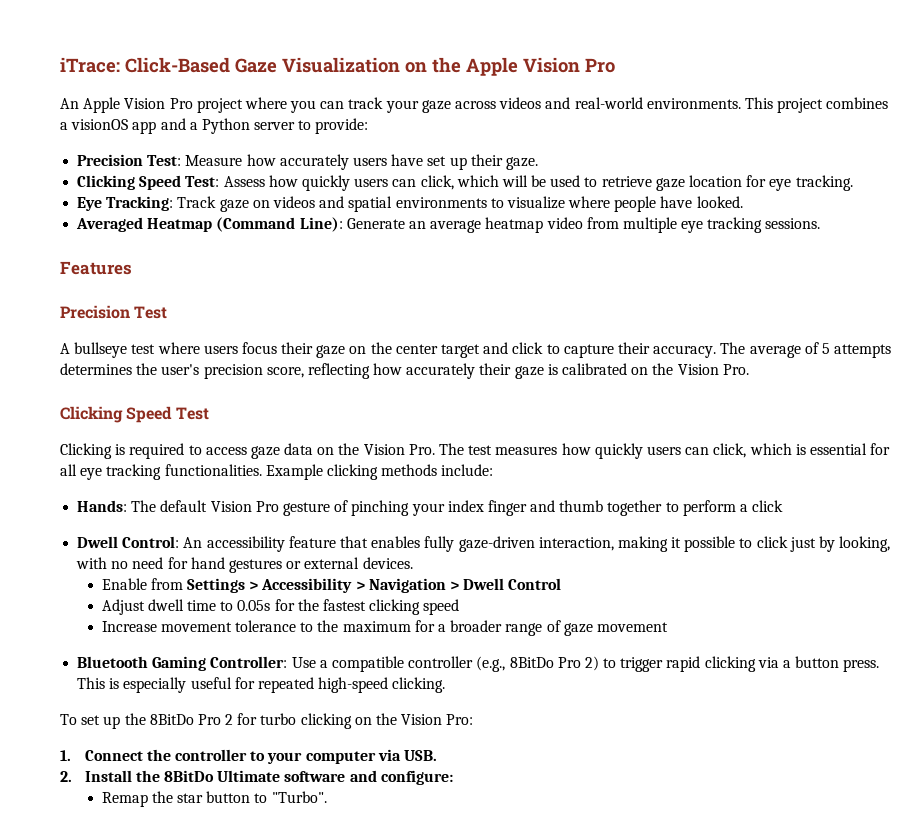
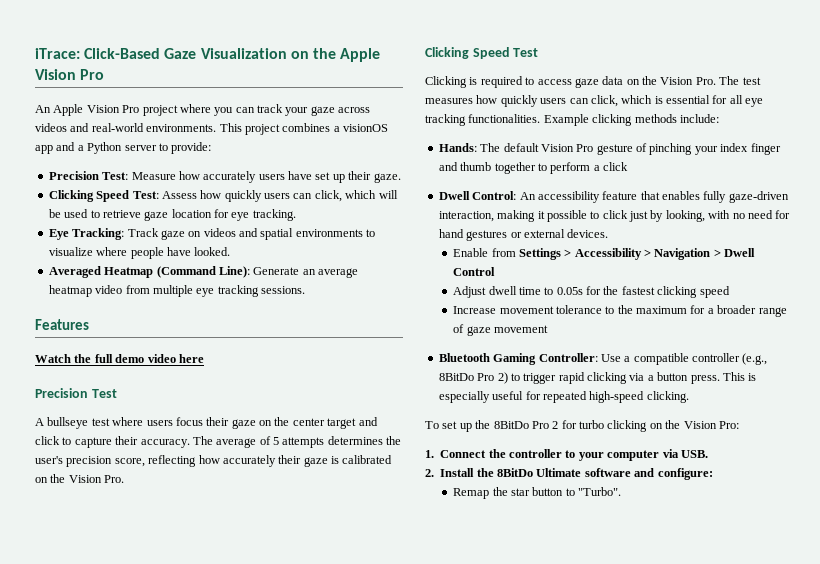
+ Watch the full demo video here

